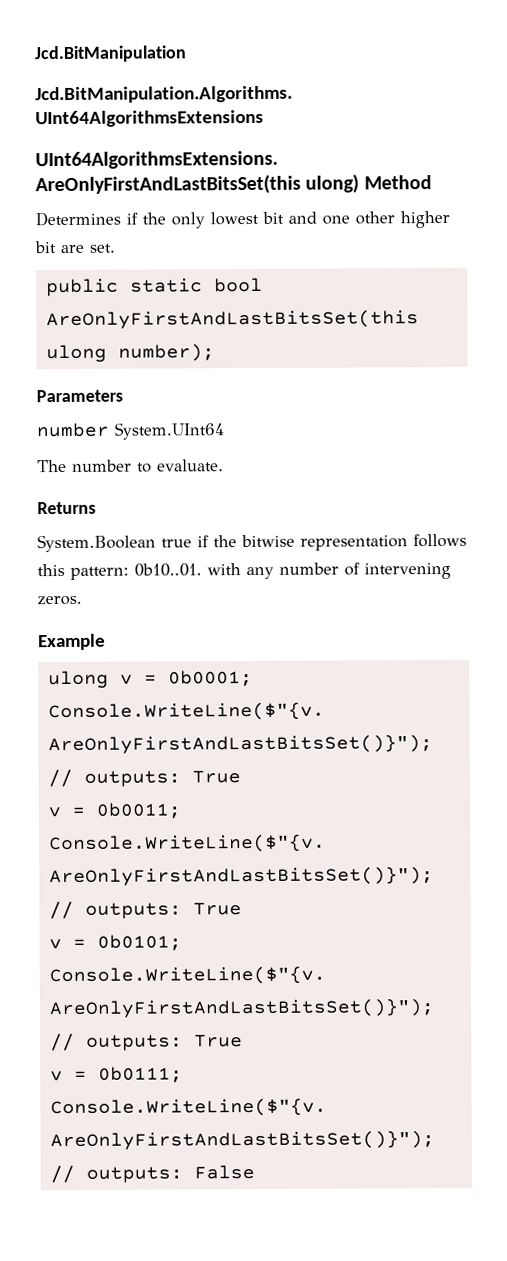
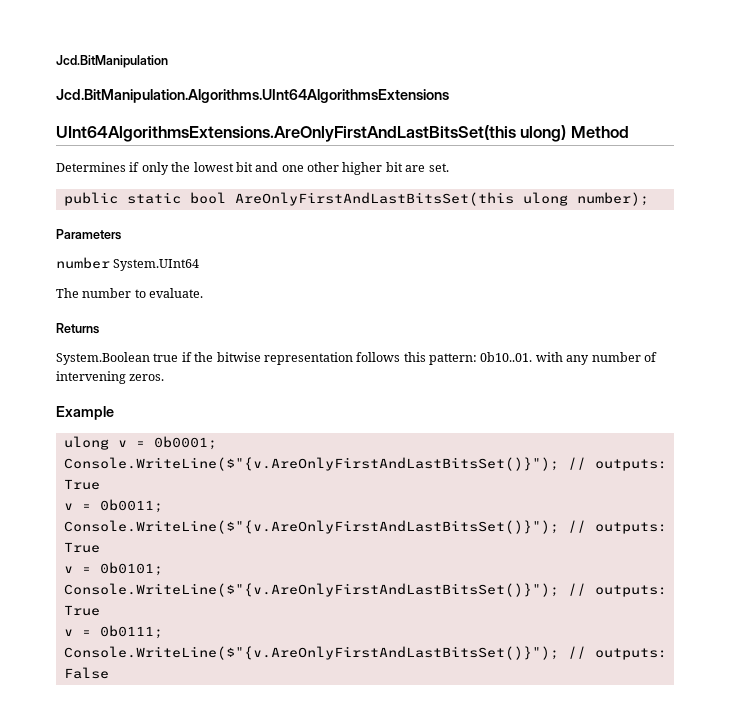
- Determines if the only lowest bit and one other higher bit are set.
+ Determines if only the lowest bit and one other higher bit are set.

